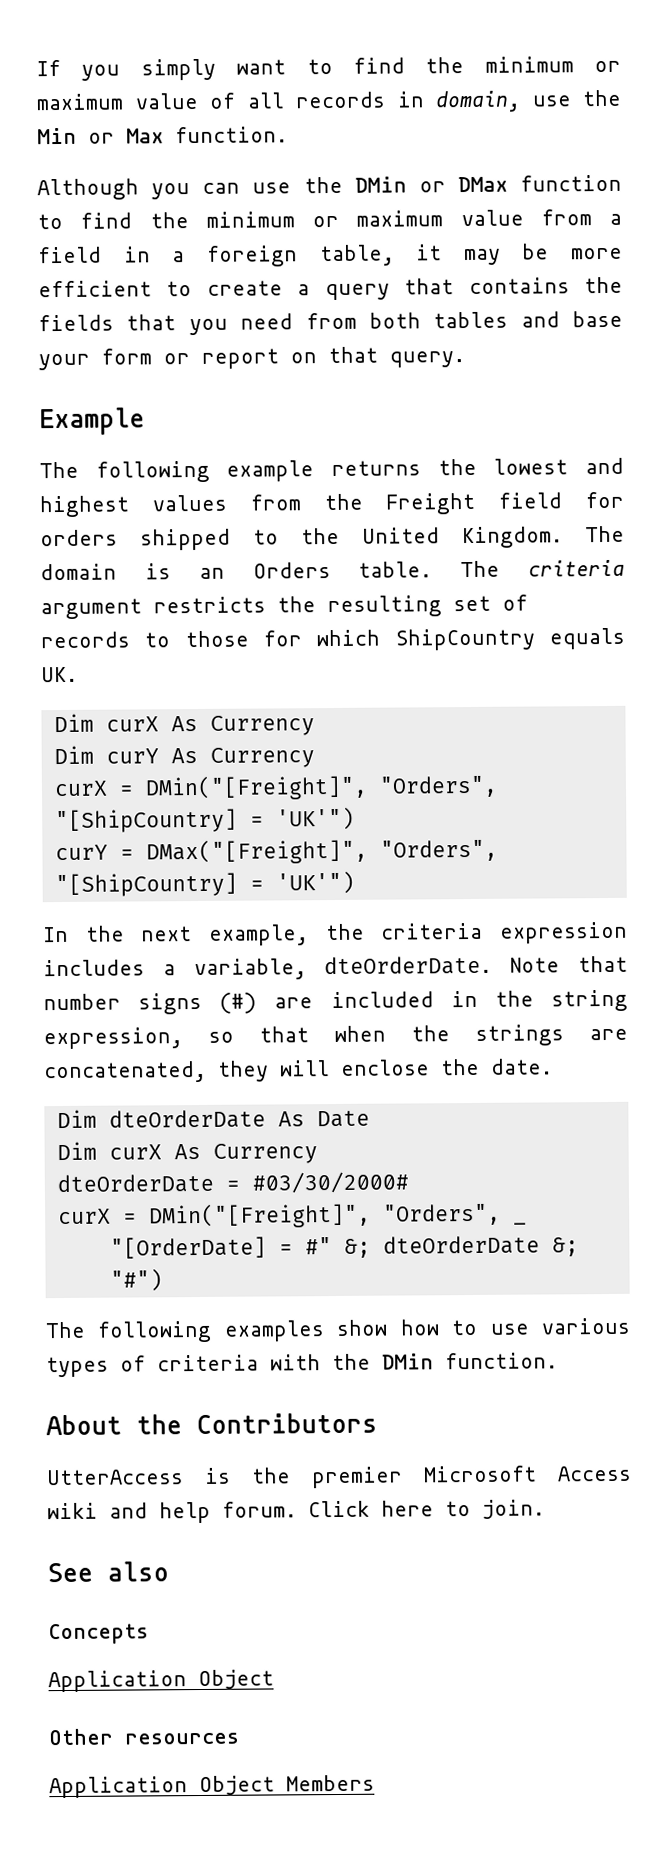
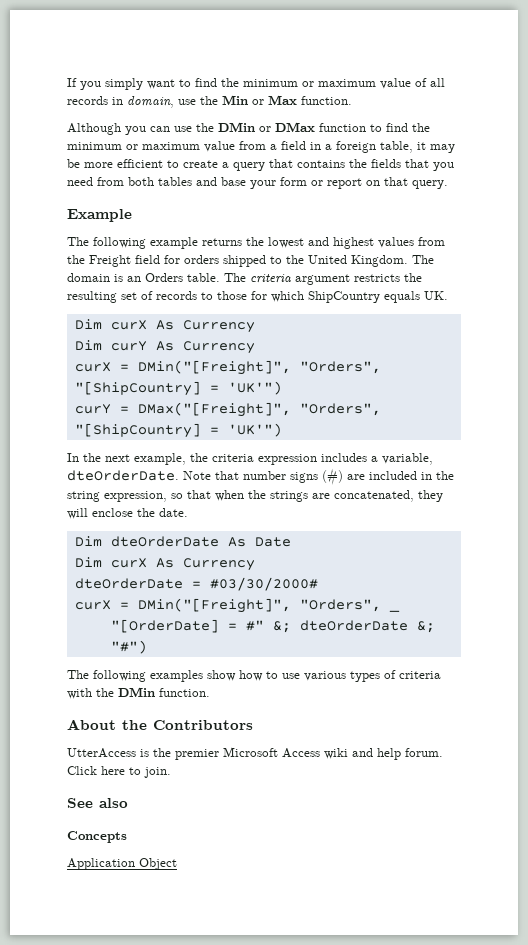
- Other resources
- Application Object Members

